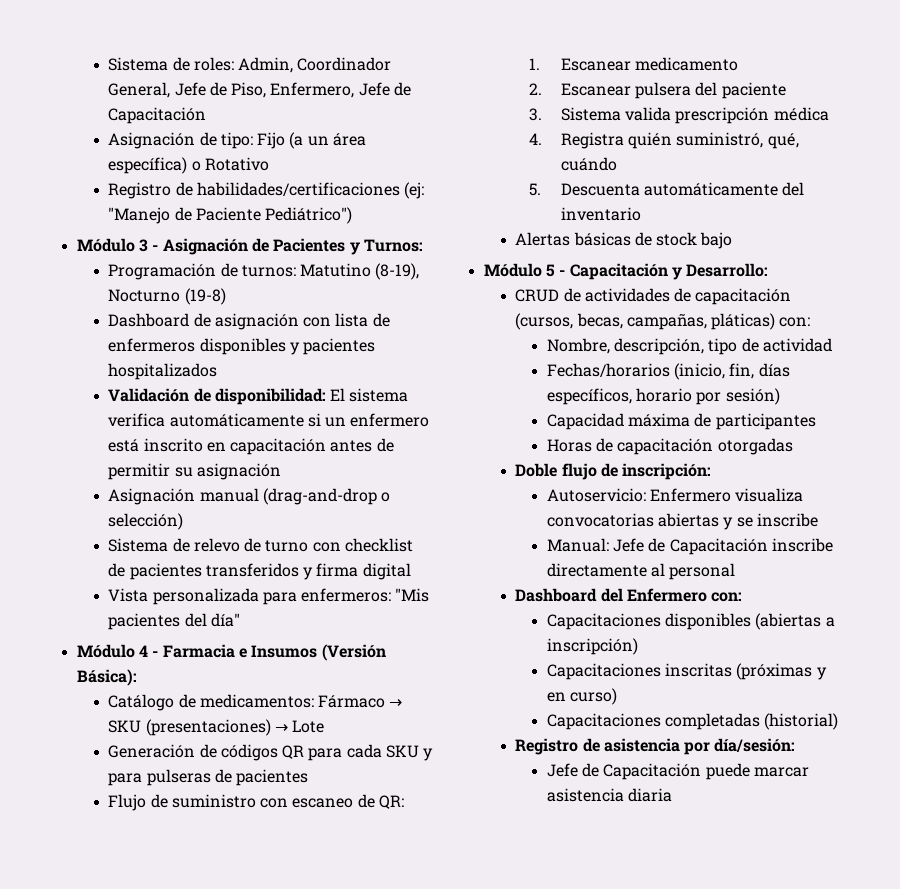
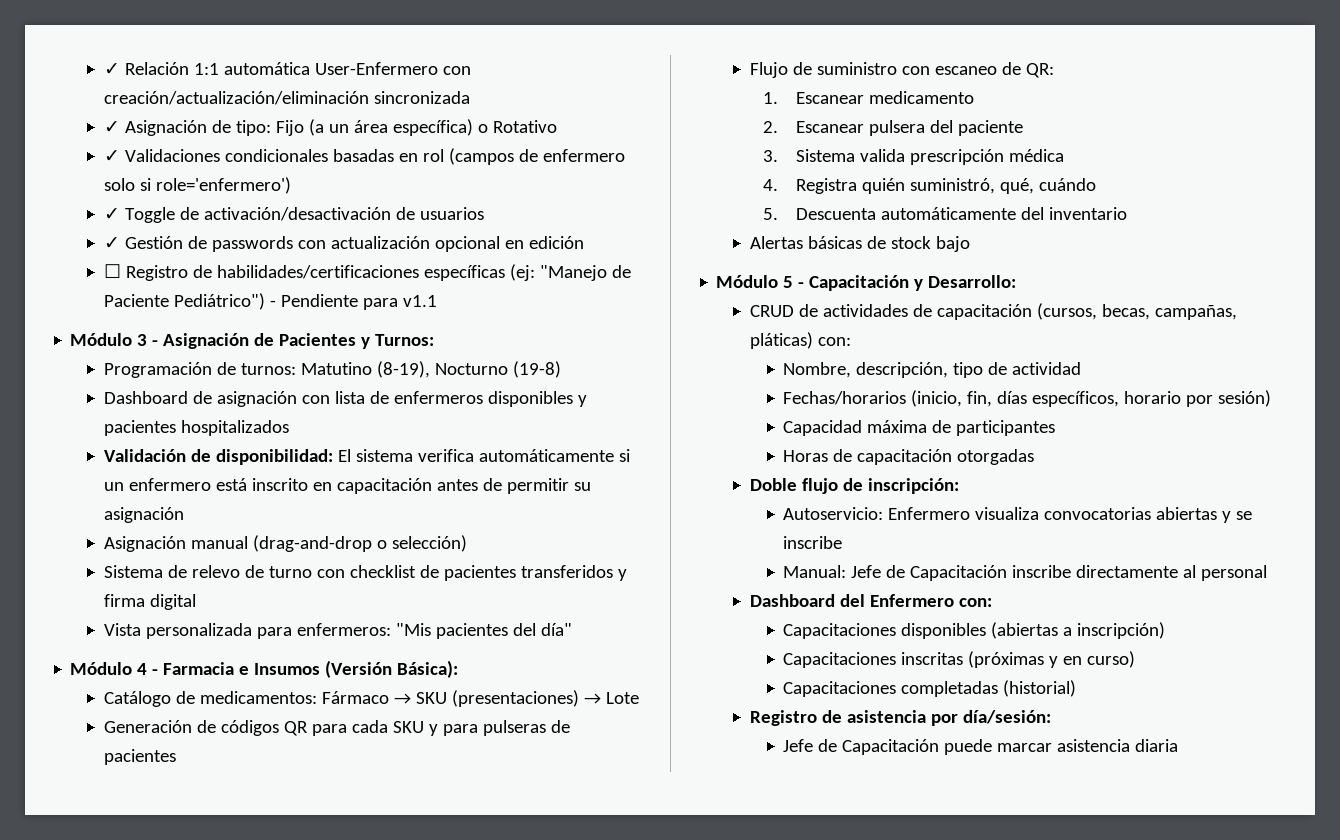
- Sistema de roles: Admin, Coordinador General, Jefe de Piso, Enfermero, Jefe de Capacitación
- Asignación de tipo: Fijo (a un área específica) o Rotativo
+ ✓ Relación 1:1 automática User-Enfermero con creación/actualización/eliminación sincronizada
+ ✓ Asignación de tipo: Fijo (a un área específica) o Rotativo
- Registro de habilidades/certificaciones (ej: "Manejo de Paciente Pediátrico")
+ ✓ Validaciones condicionales basadas en rol (campos de enfermero solo si role='enfermero')
+ ✓ Toggle de activación/desactivación de usuarios
+ ✓ Gestión de passwords con actualización opcional en edición
+ ☐ Registro de habilidades/certificaciones específicas (ej: "Manejo de Paciente Pediátrico") - Pendiente para v1.1

